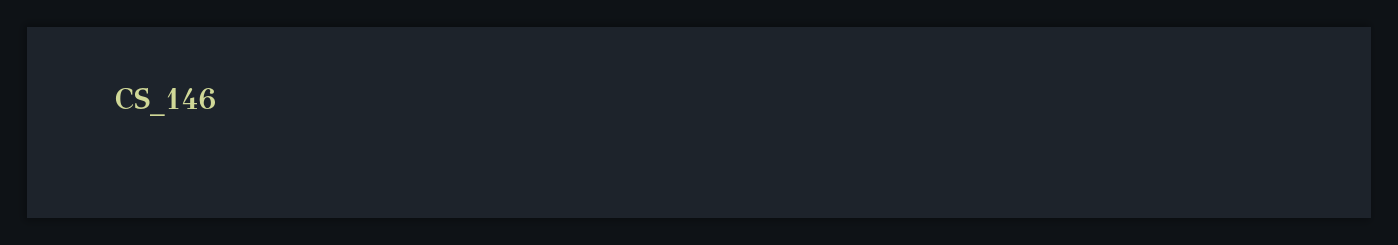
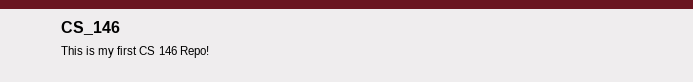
+ This is my first CS 146 Repo!

